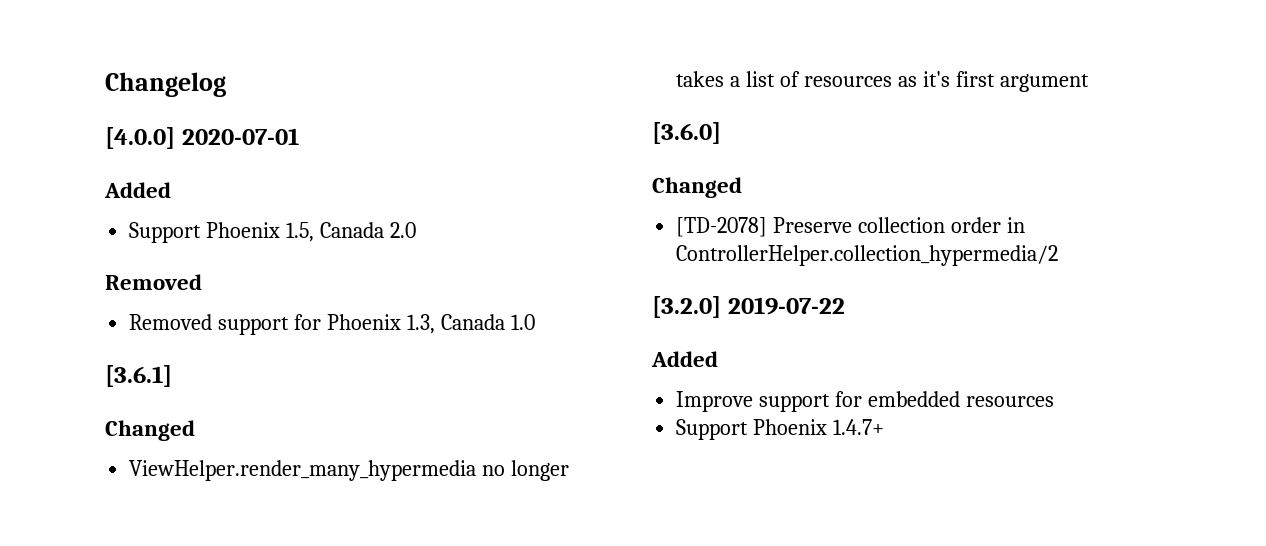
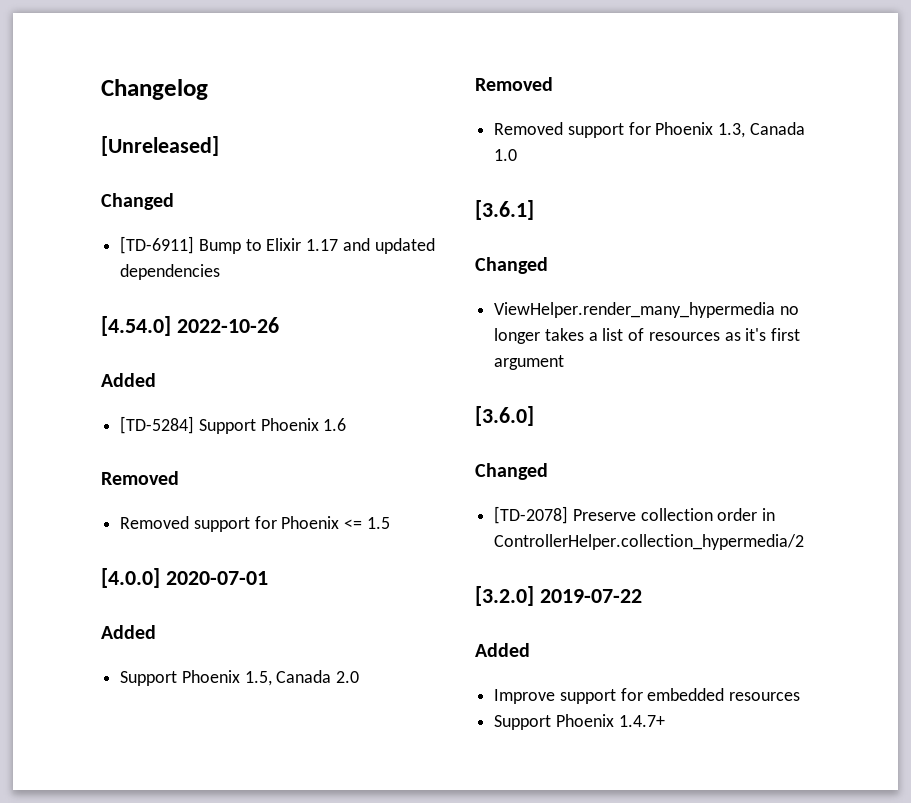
+ [Unreleased]
+ Changed
+ [TD-6911] Bump to Elixir 1.17 and updated dependencies
+ [4.54.0] 2022-10-26
+ Added
+ [TD-5284] Support Phoenix 1.6
+ Removed
+ Removed support for Phoenix <= 1.5

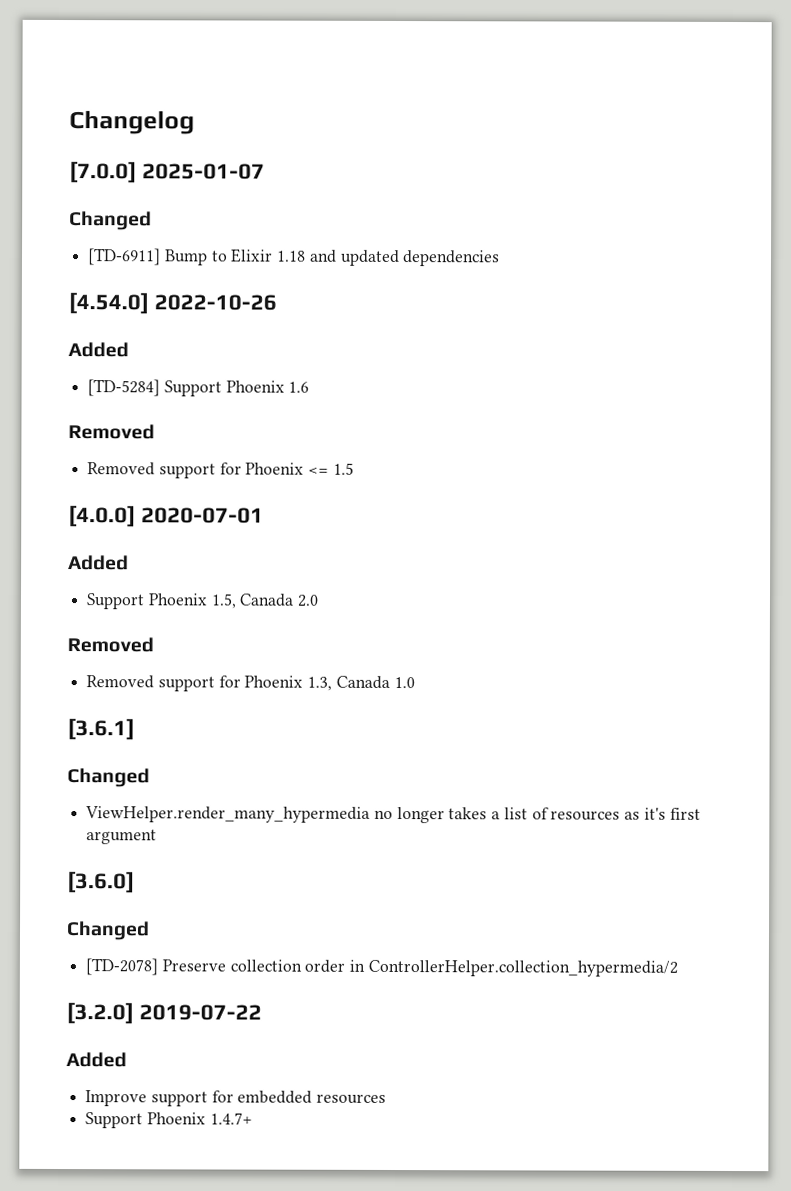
- [Unreleased]
+ [7.0.0] 2025-01-07
- [TD-6911] Bump to Elixir 1.17 and updated dependencies
+ [TD-6911] Bump to Elixir 1.18 and updated dependencies

